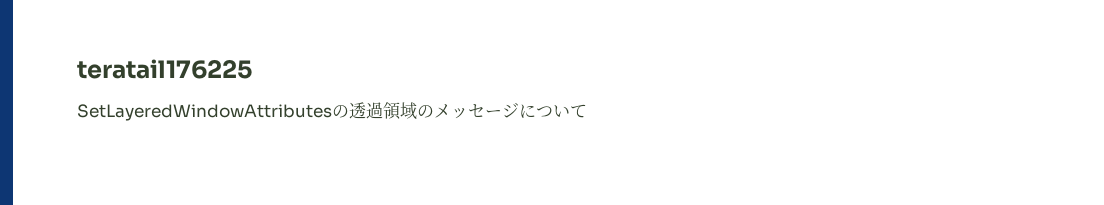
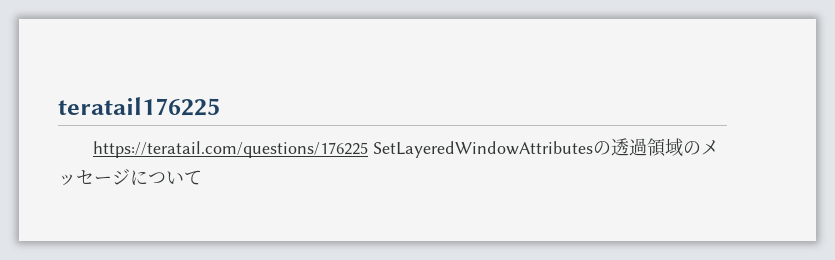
- SetLayeredWindowAttributesの透過領域のメッセージについて
+ https://teratail.com/questions/176225 SetLayeredWindowAttributesの透過領域のメッセージについて

